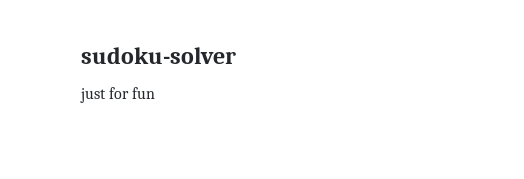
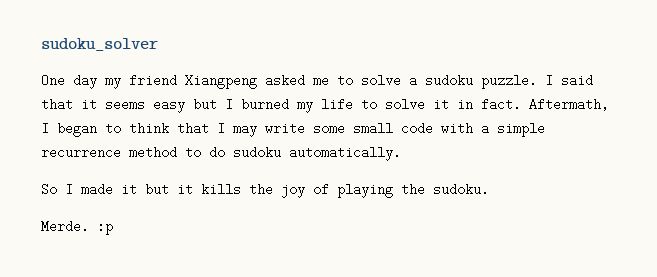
- sudoku-solver
- just for fun
+ sudoku_solver
+ One day my friend Xiangpeng asked me to solve a sudoku puzzle. I said that it seems easy but I burned my life to solve it in fact. Aftermath, I began to think that I may write some small code with a simple recurrence method to do sudoku automatically.
+ So I made it but it kills the joy of playing the sudoku.
+ Merde. :p

